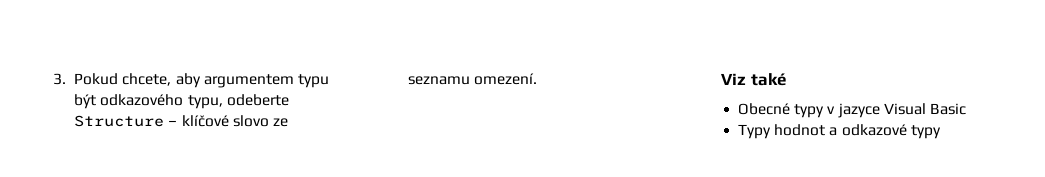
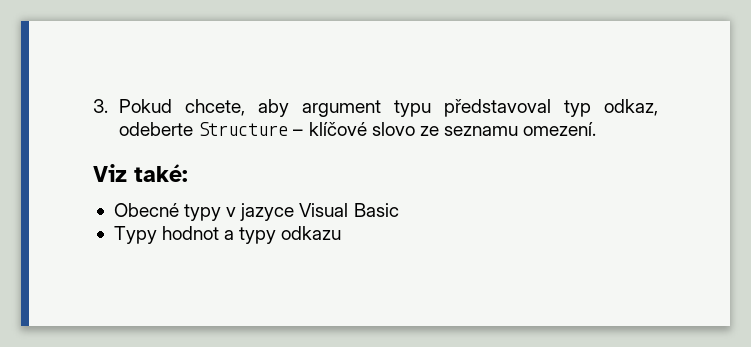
- 3. Pokud chcete, aby argumentem typu být odkazového typu, odeberte Structure – klíčové slovo ze seznamu omezení.
+ 3. Pokud chcete, aby argument typu představoval typ odkaz, odeberte Structure – klíčové slovo ze seznamu omezení.
- Viz také
+ Viz také:
- Typy hodnot a odkazové typy
+ Typy hodnot a typy odkazu

